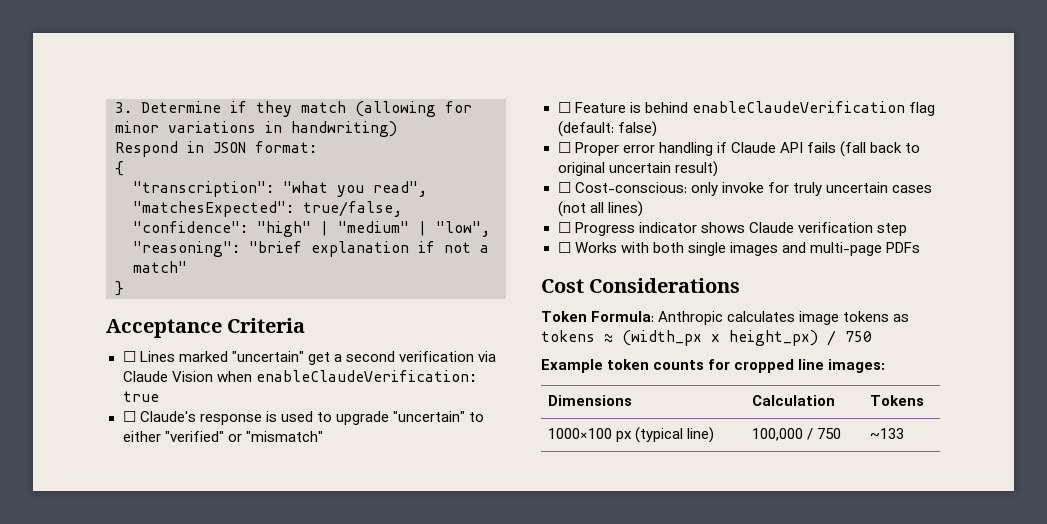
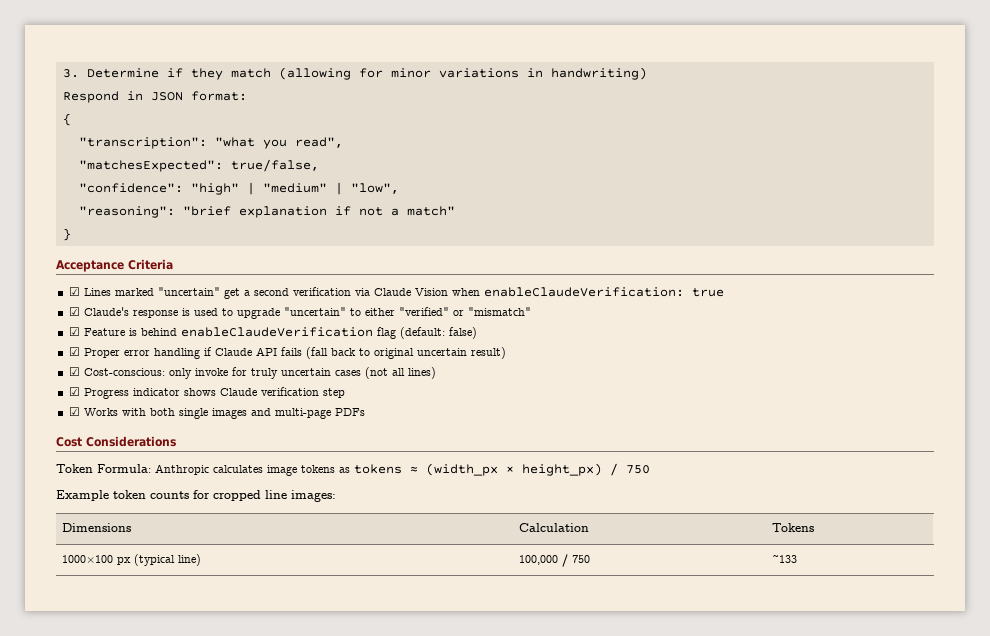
- ☐ Lines marked "uncertain" get a second verification via Claude Vision when enableClaudeVerification: true
+ ☑ Lines marked "uncertain" get a second verification via Claude Vision when enableClaudeVerification: true
- ☐ Claude's response is used to upgrade "uncertain" to either "verified" or "mismatch"
+ ☑ Claude's response is used to upgrade "uncertain" to either "verified" or "mismatch"
- ☐ Feature is behind enableClaudeVerification flag (default: false)
+ ☑ Feature is behind enableClaudeVerification flag (default: false)
- ☐ Proper error handling if Claude API fails (fall back to original uncertain result)
+ ☑ Proper error handling if Claude API fails (fall back to original uncertain result)
- ☐ Cost-conscious: only invoke for truly uncertain cases (not all lines)
+ ☑ Cost-conscious: only invoke for truly uncertain cases (not all lines)
- ☐ Progress indicator shows Claude verification step
+ ☑ Progress indicator shows Claude verification step
- ☐ Works with both single images and multi-page PDFs
+ ☑ Works with both single images and multi-page PDFs

